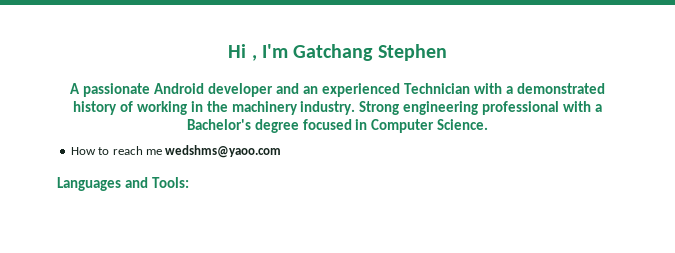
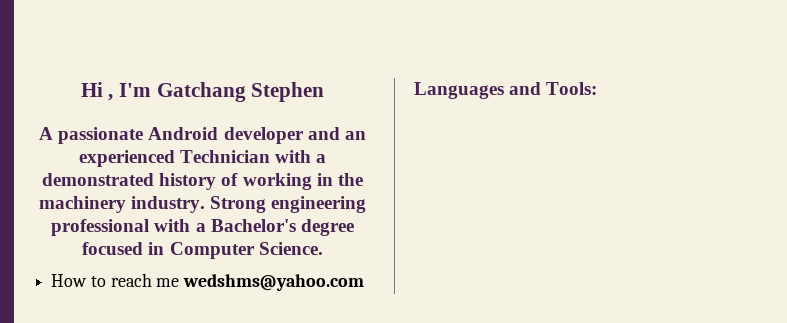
- How to reach me wedshms@yaoo.com
+ How to reach me wedshms@yahoo.com

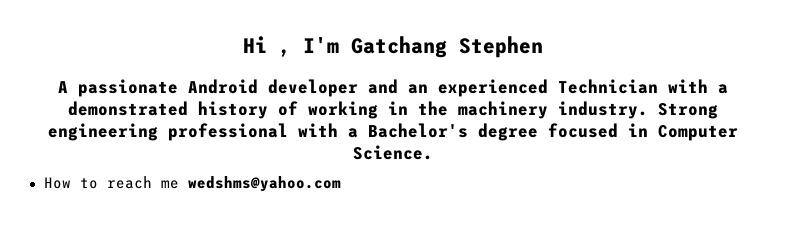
- Languages and Tools:

